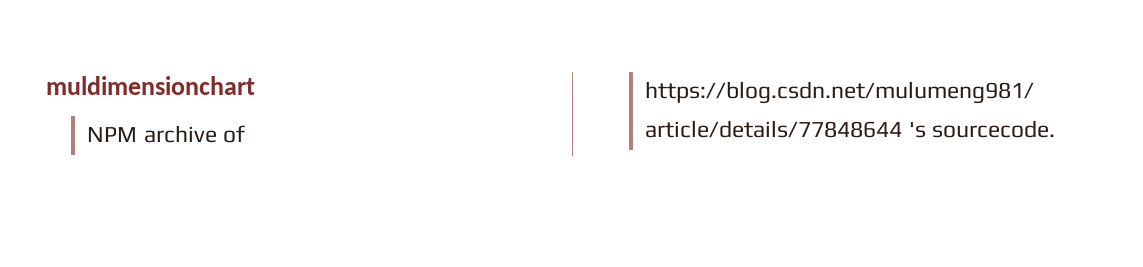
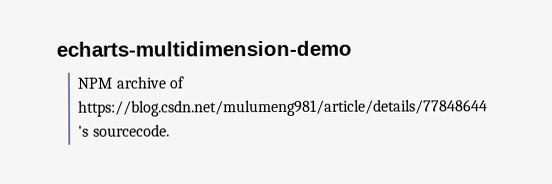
- muldimensionchart
+ echarts-multidimension-demo

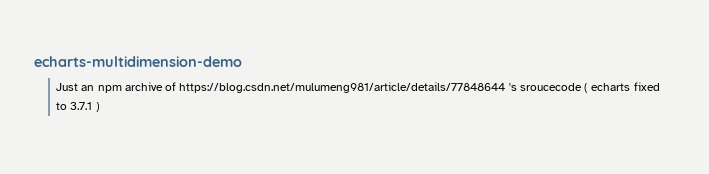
- NPM archive of https://blog.csdn.net/mulumeng981/article/details/77848644 's sourcecode.
+ Just an npm archive of https://blog.csdn.net/mulumeng981/article/details/77848644 's sroucecode ( echarts fixed to 3.7.1 )

